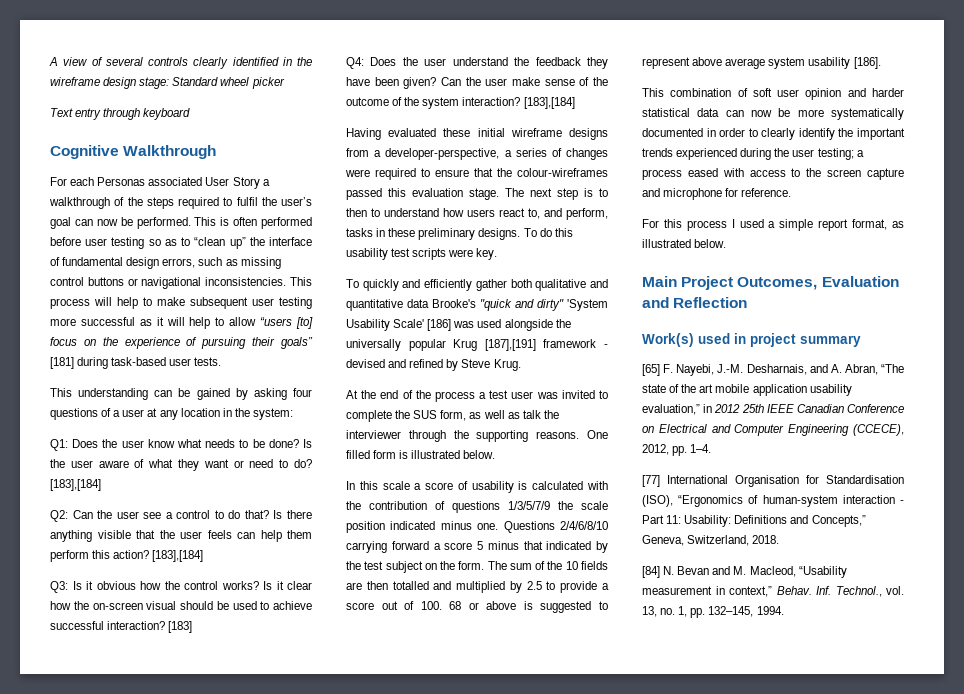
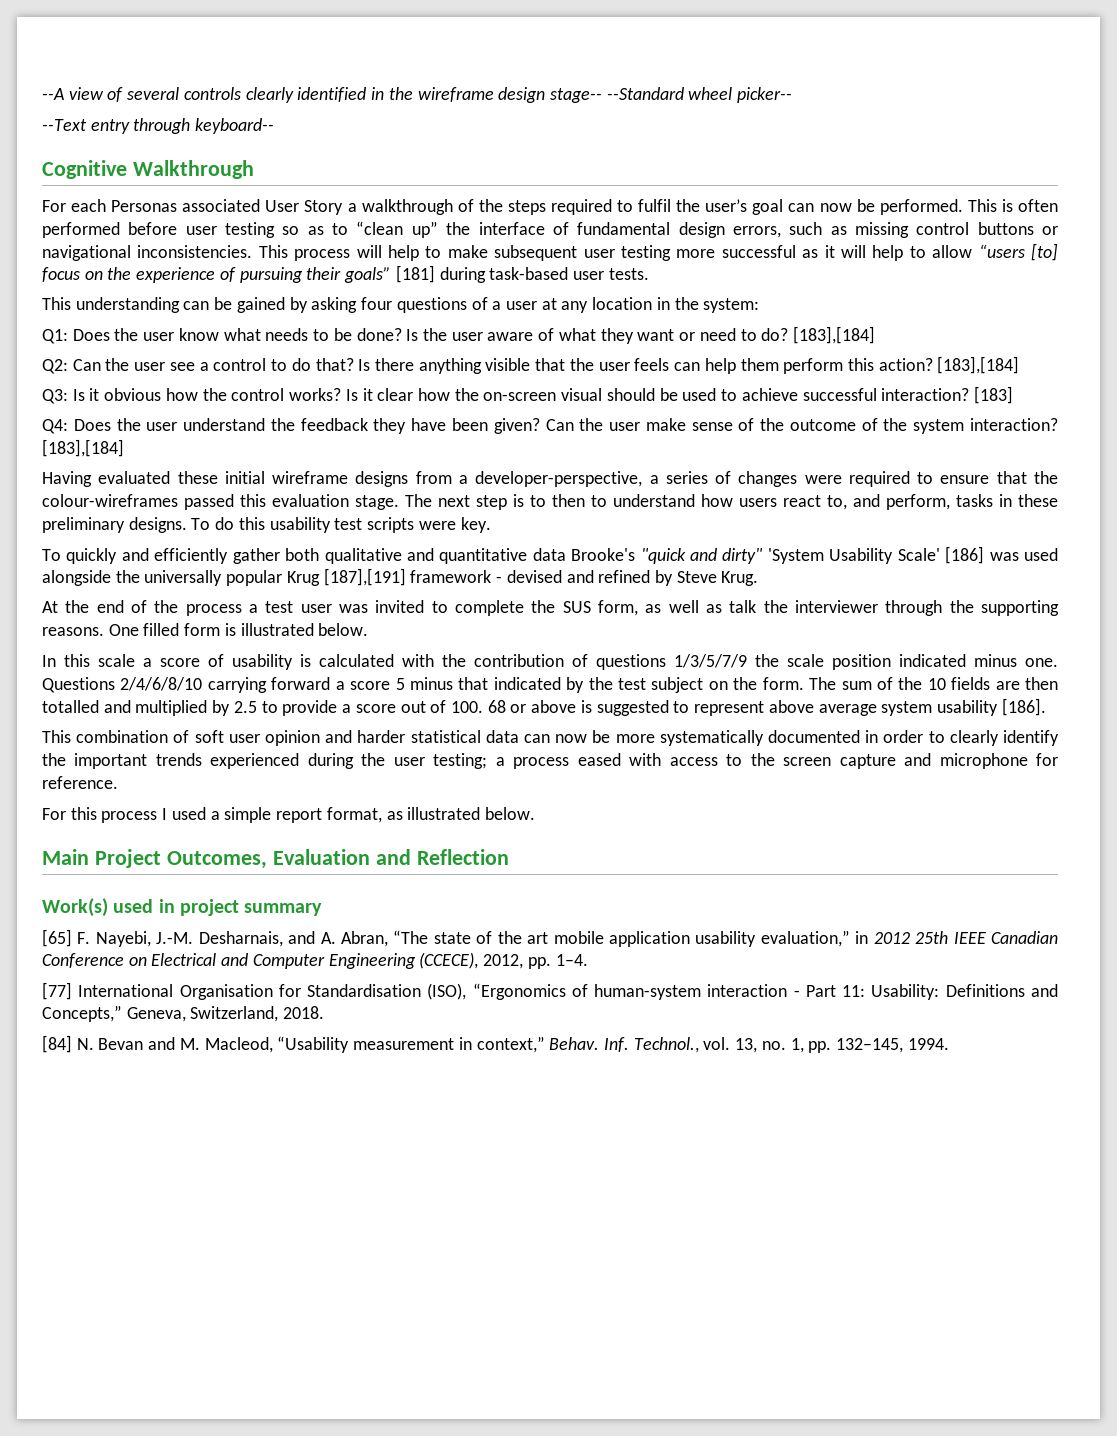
- A view of several controls clearly identified in the wireframe design stage: Standard wheel picker
- Text entry through keyboard
+ --A view of several controls clearly identified in the wireframe design stage-- --Standard wheel picker--
+ --Text entry through keyboard--

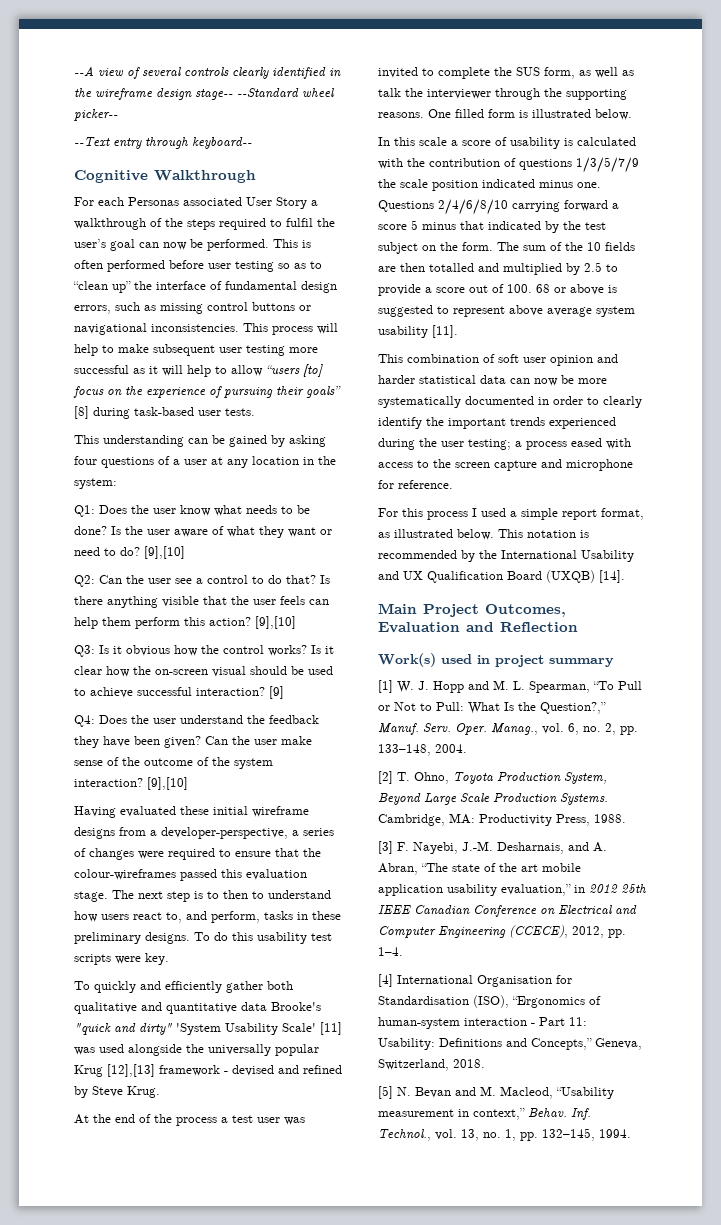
- This process will help to make subsequent user testing more successful as it will help to allow “users [to] focus on the experience of pursuing their goals” [181] during task-based user tests.
+ This process will help to make subsequent user testing more successful as it will help to allow “users [to] focus on the experience of pursuing their goals” [8] during task-based user tests.
- Is the user aware of what they want or need to do? [183],[184]
+ Is the user aware of what they want or need to do? [9],[10]
- Is there anything visible that the user feels can help them perform this action? [183],[184]
+ Is there anything visible that the user feels can help them perform this action? [9],[10]
- [183]
+ [9]
- Can the user make sense of the outcome of the system interaction? [183],[184]
+ Can the user make sense of the outcome of the system interaction? [9],[10]
- To quickly and efficiently gather both qualitative and quantitative data Brooke's "quick and dirty" 'System Usability Scale' [186] was used alongside the universally popular Krug [187],[191] framework - devised and refined by Steve Krug.
+ To quickly and efficiently gather both qualitative and quantitative data Brooke's "quick and dirty" 'System Usability Scale' [11] was used alongside the universally popular Krug [12],[13] framework - devised and refined by Steve Krug.
- The sum of the 10 fields are then totalled and multiplied by 2.5 to provide a score out of 100. 68 or above is suggested to represent above average system usability [186].
+ The sum of the 10 fields are then totalled and multiplied by 2.5 to provide a score out of 100. 68 or above is suggested to represent above average system usability [11].
+ This notation is recommended by the International Usability and UX Qualification Board (UXQB) [14].
- [65] F. Nayebi, J.-M. Desharnais, and A. Abran, “The state of the art mobile application usability evaluation,” in 2012 25th IEEE Canadian Conference on Electrical and Computer Engineering (CCECE), 2012, pp. 1–4.
+ [1] W. J. Hopp and M. L. Spearman, “To Pull or Not to Pull: What Is the Question?,” Manuf. Serv. Oper. Manag., vol. 6, no. 2, pp. 133–148, 2004.
+ [2] T. Ohno, Toyota Production System, Beyond Large Scale Production Systems. Cambridge, MA: Productivity Press, 1988.
+ [3] F. Nayebi, J.-M. Desharnais, and A. Abran, “The state of the art mobile application usability evaluation,” in 2012 25th IEEE Canadian Conference on Electrical and Computer Engineering (CCECE), 2012, pp. 1–4.
- [77] International Organisation for Standardisation (ISO), “Ergonomics of human-system interaction - Part 11: Usability: Definitions and Concepts,” Geneva, Switzerland, 2018.
+ [4] International Organisation for Standardisation (ISO), “Ergonomics of human-system interaction - Part 11: Usability: Definitions and Concepts,” Geneva, Switzerland, 2018.
- [84] N. Bevan and M. Macleod, “Usability measurement in context,” Behav.
+ [5] N. Bevan and M. Macleod, “Usability measurement in context,” Behav.

